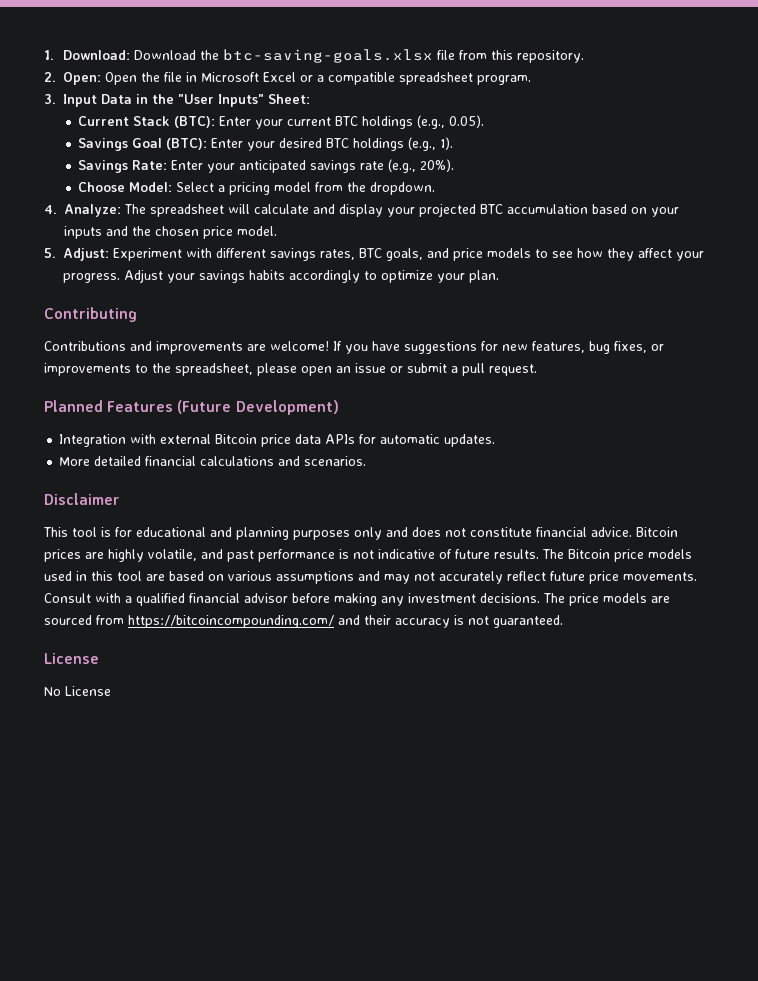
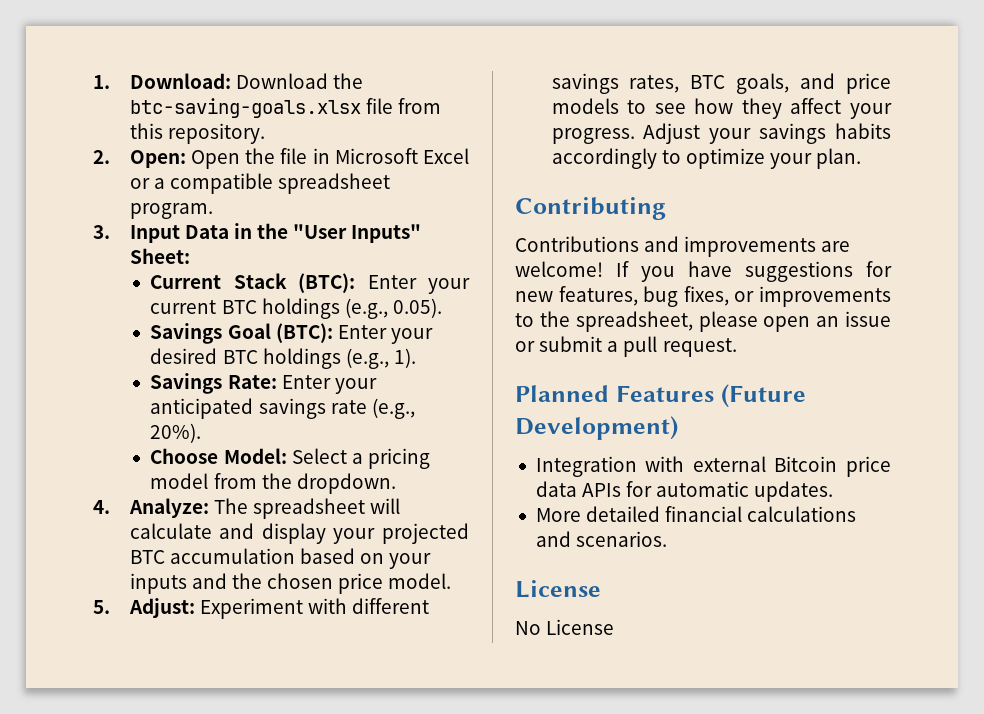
- Disclaimer
- This tool is for educational and planning purposes only and does not constitute financial advice. Bitcoin prices are highly volatile, and past performance is not indicative of future results. The Bitcoin price models used in this tool are based on various assumptions and may not accurately reflect future price movements. Consult with a qualified financial advisor before making any investment decisions. The price models are sourced from https://bitcoincompounding.com/ and their accuracy is not guaranteed.

